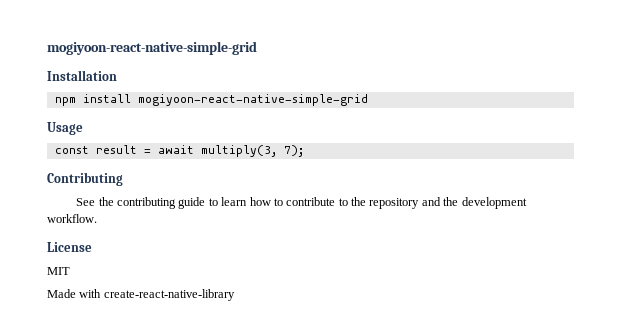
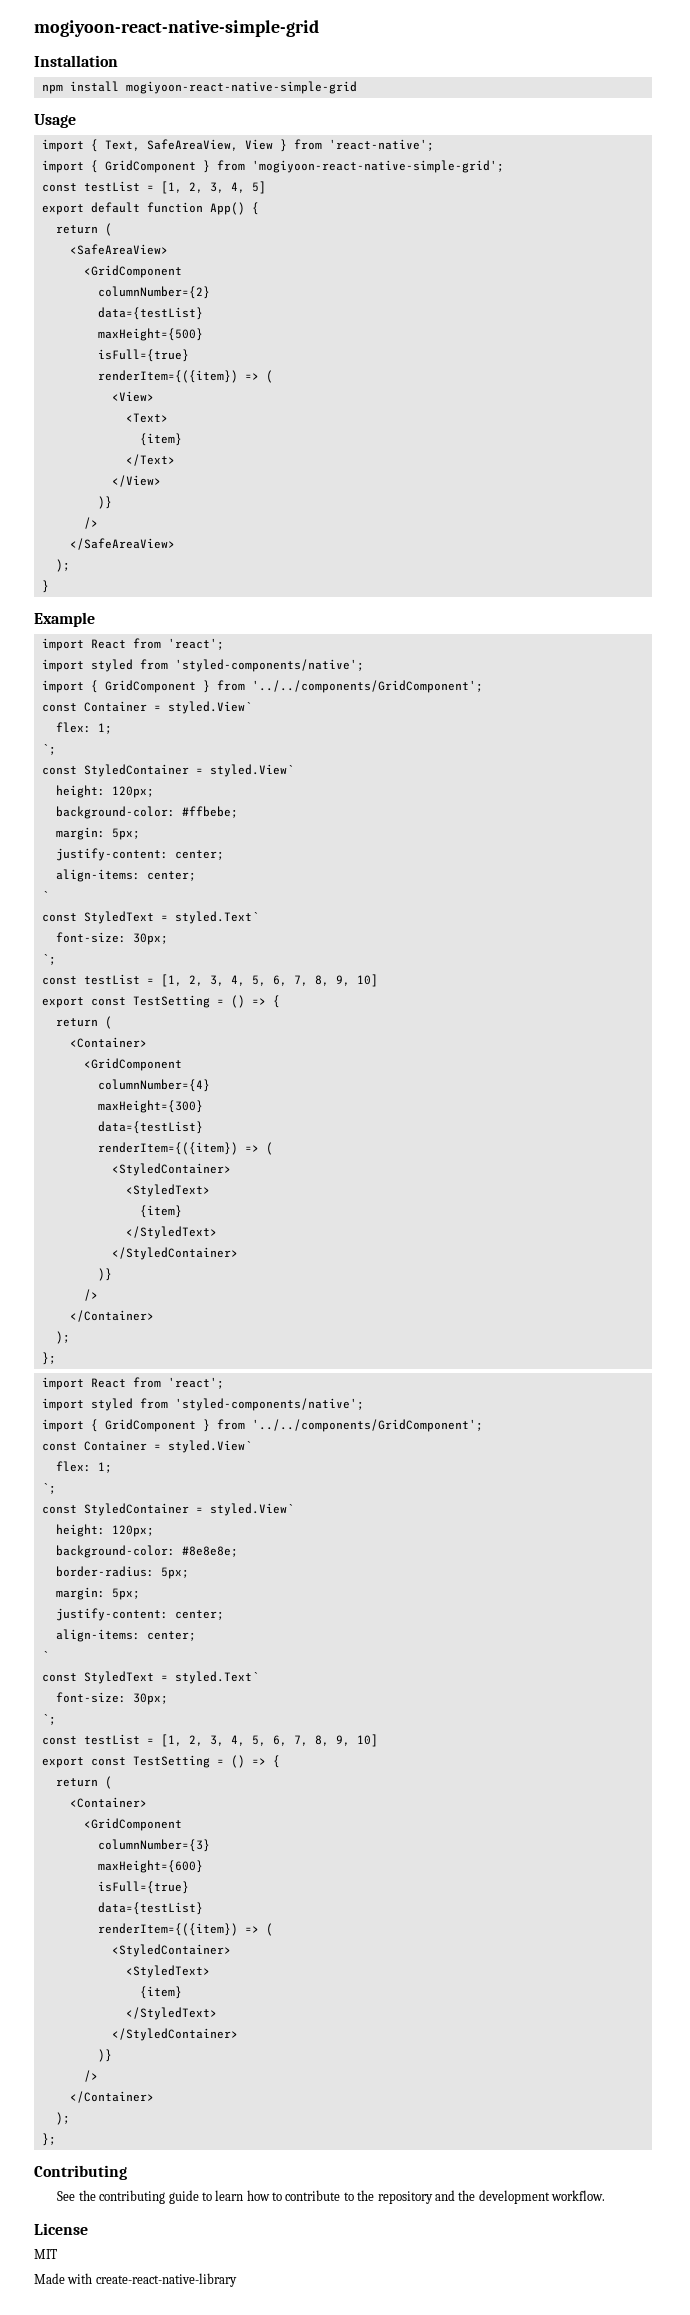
- const result = await multiply(3, 7);
+ import { Text, SafeAreaView, View } from 'react-native';
+ import { GridComponent } from 'mogiyoon-react-native-simple-grid';
+ const testList = [1, 2, 3, 4, 5]
+ export default function App() {
+ return (
+ <SafeAreaView>
+ <GridComponent
+ columnNumber={2}
+ data={testList}
+ maxHeight={500}
+ isFull={true}
+ renderItem={({item}) => (
+ <View>
+ <Text>
+ {item}
+ </Text>
+ </View>
+ )}
+ />
+ </SafeAreaView>
+ );
+ }
+ Example
+ import React from 'react';
+ import styled from 'styled-components/native';
+ import { GridComponent } from '../../components/GridComponent';
+ const Container = styled.View`
+ flex: 1;
+ `;
+ const StyledContainer = styled.View`
+ height: 120px;
+ background-color: #ffbebe;
+ margin: 5px;
+ justify-content: center;
+ align-items: center;
+ `
+ const StyledText = styled.Text`
+ font-size: 30px;
+ `;
+ const testList = [1, 2, 3, 4, 5, 6, 7, 8, 9, 10]
+ export const TestSetting = () => {
+ return (
+ <Container>
+ <GridComponent
+ columnNumber={4}
+ maxHeight={300}
+ data={testList}
+ renderItem={({item}) => (
+ <StyledContainer>
+ <StyledText>
+ {item}
+ </StyledText>
+ </StyledContainer>
+ )}
+ />
+ </Container>
+ );
+ };
+ import React from 'react';
+ import styled from 'styled-components/native';
+ import { GridComponent } from '../../components/GridComponent';
+ const Container = styled.View`
+ flex: 1;
+ `;
+ const StyledContainer = styled.View`
+ height: 120px;
+ background-color: #8e8e8e;
+ border-radius: 5px;
+ margin: 5px;
+ justify-content: center;
+ align-items: center;
+ `
+ const StyledText = styled.Text`
+ font-size: 30px;
+ `;
+ const testList = [1, 2, 3, 4, 5, 6, 7, 8, 9, 10]
+ export const TestSetting = () => {
+ return (
+ <Container>
+ <GridComponent
+ columnNumber={3}
+ maxHeight={600}
+ isFull={true}
+ data={testList}
+ renderItem={({item}) => (
+ <StyledContainer>
+ <StyledText>
+ {item}
+ </StyledText>
+ </StyledContainer>
+ )}
+ />
+ </Container>
+ );
+ };

